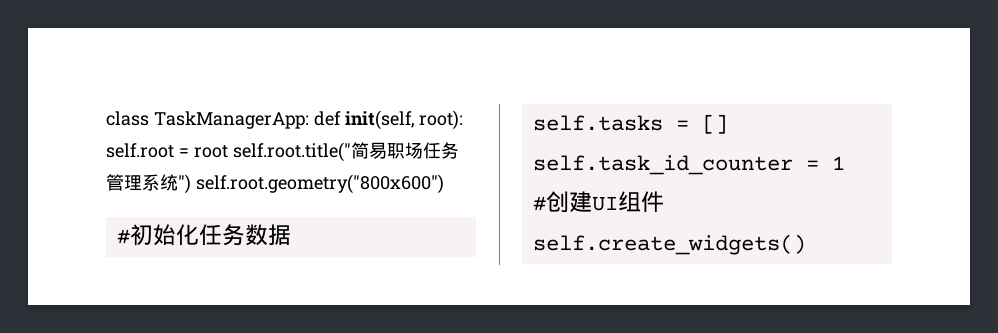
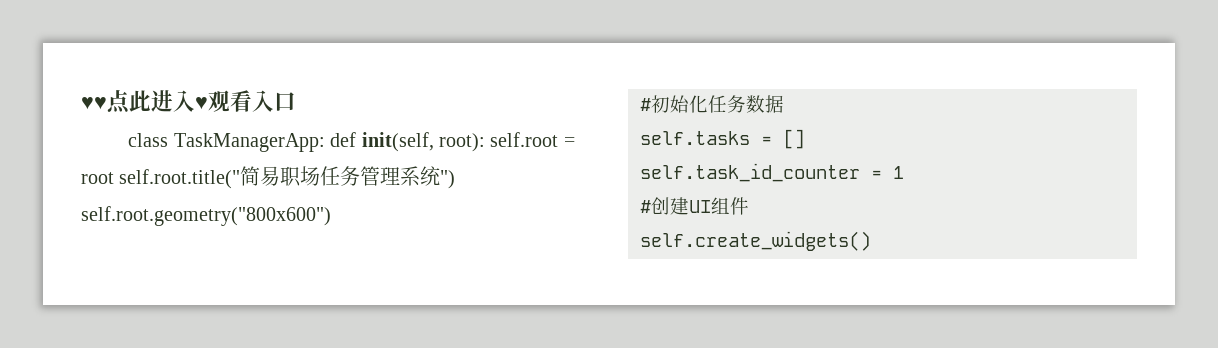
+ ♥♥点此进入♥观看入口

